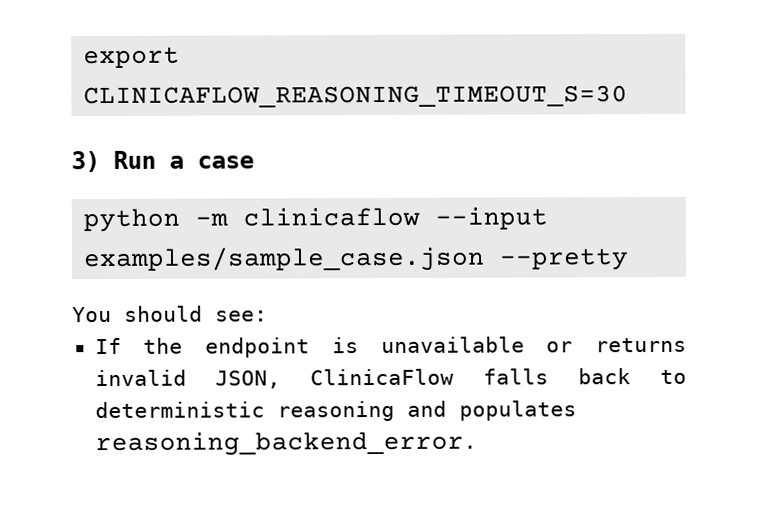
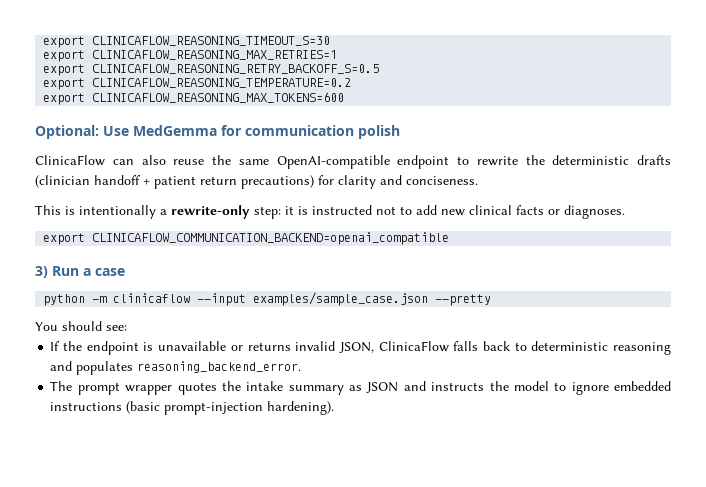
+ export CLINICAFLOW_REASONING_MAX_RETRIES=1
+ export CLINICAFLOW_REASONING_RETRY_BACKOFF_S=0.5
+ export CLINICAFLOW_REASONING_TEMPERATURE=0.2
+ export CLINICAFLOW_REASONING_MAX_TOKENS=600
+ Optional: Use MedGemma for communication polish
+ ClinicaFlow can also reuse the same OpenAI-compatible endpoint to rewrite the deterministic drafts (clinician handoff + patient return precautions) for clarity and conciseness.
+ This is intentionally a rewrite-only step: it is instructed not to add new clinical facts or diagnoses.
+ export CLINICAFLOW_COMMUNICATION_BACKEND=openai_compatible
+ The prompt wrapper quotes the intake summary as JSON and instructs the model to ignore embedded instructions (basic prompt-injection hardening).

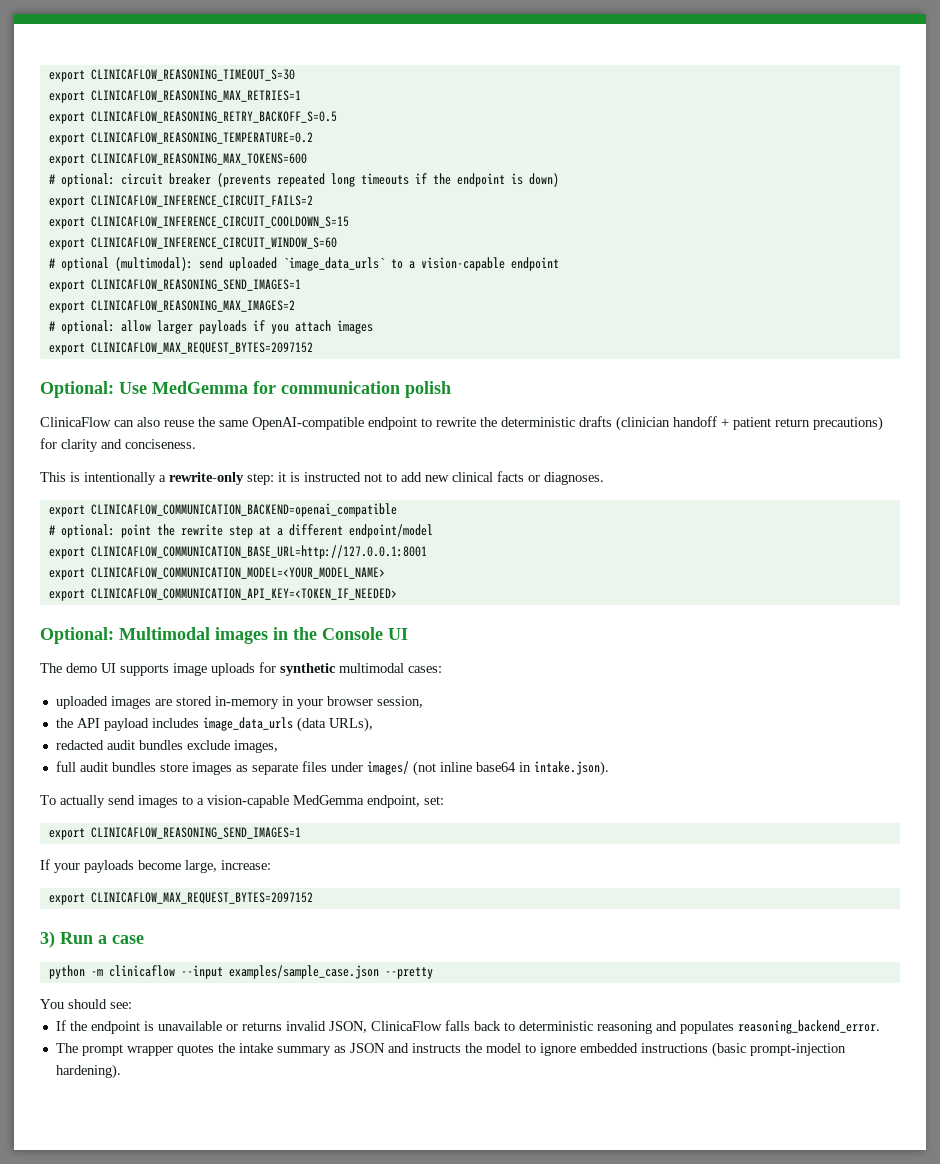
+ # optional: circuit breaker (prevents repeated long timeouts if the endpoint is down)
+ export CLINICAFLOW_INFERENCE_CIRCUIT_FAILS=2
+ export CLINICAFLOW_INFERENCE_CIRCUIT_COOLDOWN_S=15
+ export CLINICAFLOW_INFERENCE_CIRCUIT_WINDOW_S=60
+ # optional (multimodal): send uploaded `image_data_urls` to a vision-capable endpoint
+ export CLINICAFLOW_REASONING_SEND_IMAGES=1
+ export CLINICAFLOW_REASONING_MAX_IMAGES=2
+ # optional: allow larger payloads if you attach images
+ export CLINICAFLOW_MAX_REQUEST_BYTES=2097152
+ # optional: point the rewrite step at a different endpoint/model
+ export CLINICAFLOW_COMMUNICATION_BASE_URL=http://127.0.0.1:8001
+ export CLINICAFLOW_COMMUNICATION_MODEL=<YOUR_MODEL_NAME>
+ export CLINICAFLOW_COMMUNICATION_API_KEY=<TOKEN_IF_NEEDED>
+ Optional: Multimodal images in the Console UI
+ The demo UI supports image uploads for synthetic multimodal cases:
+ uploaded images are stored in-memory in your browser session,
+ the API payload includes image_data_urls (data URLs),
+ redacted audit bundles exclude images,
+ full audit bundles store images as separate files under images/ (not inline base64 in intake.json).
+ To actually send images to a vision-capable MedGemma endpoint, set:
+ export CLINICAFLOW_REASONING_SEND_IMAGES=1
+ If your payloads become large, increase:
+ export CLINICAFLOW_MAX_REQUEST_BYTES=2097152

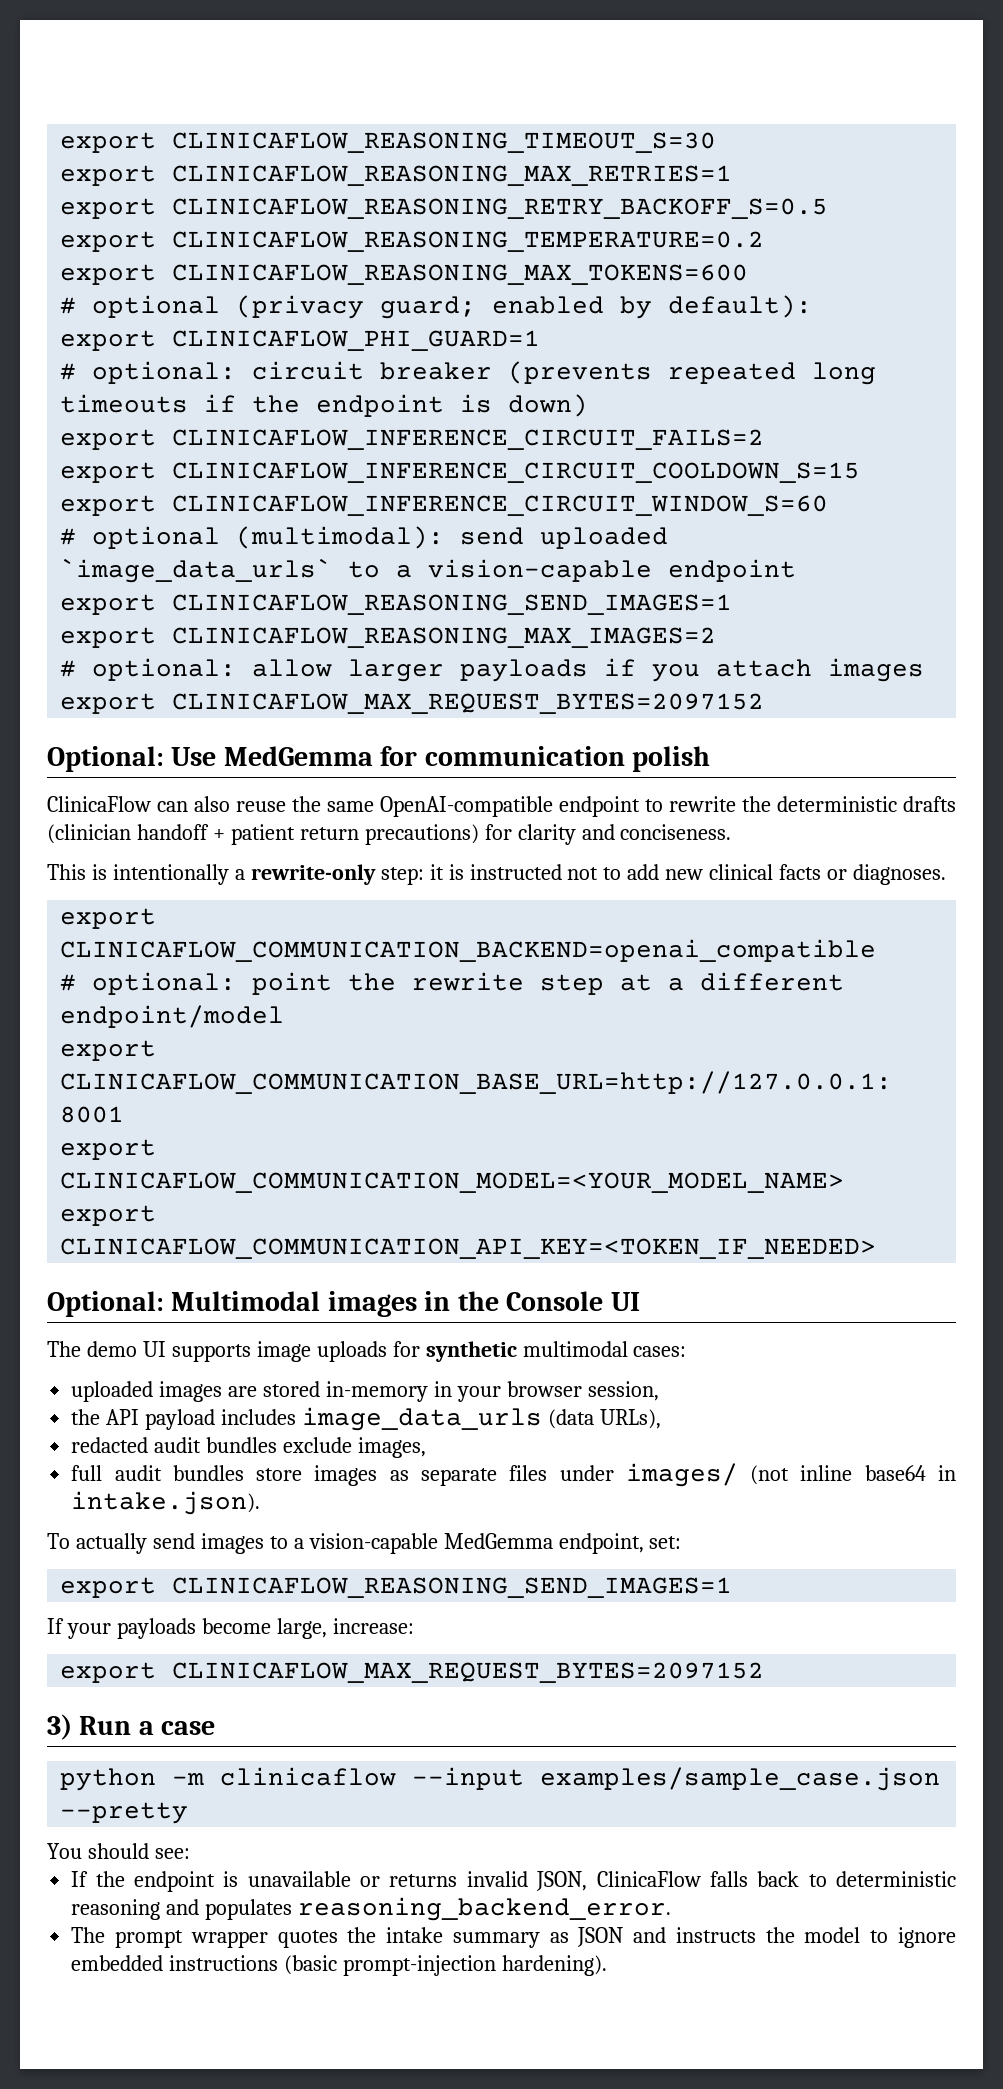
+ # optional (privacy guard; enabled by default):
+ export CLINICAFLOW_PHI_GUARD=1

